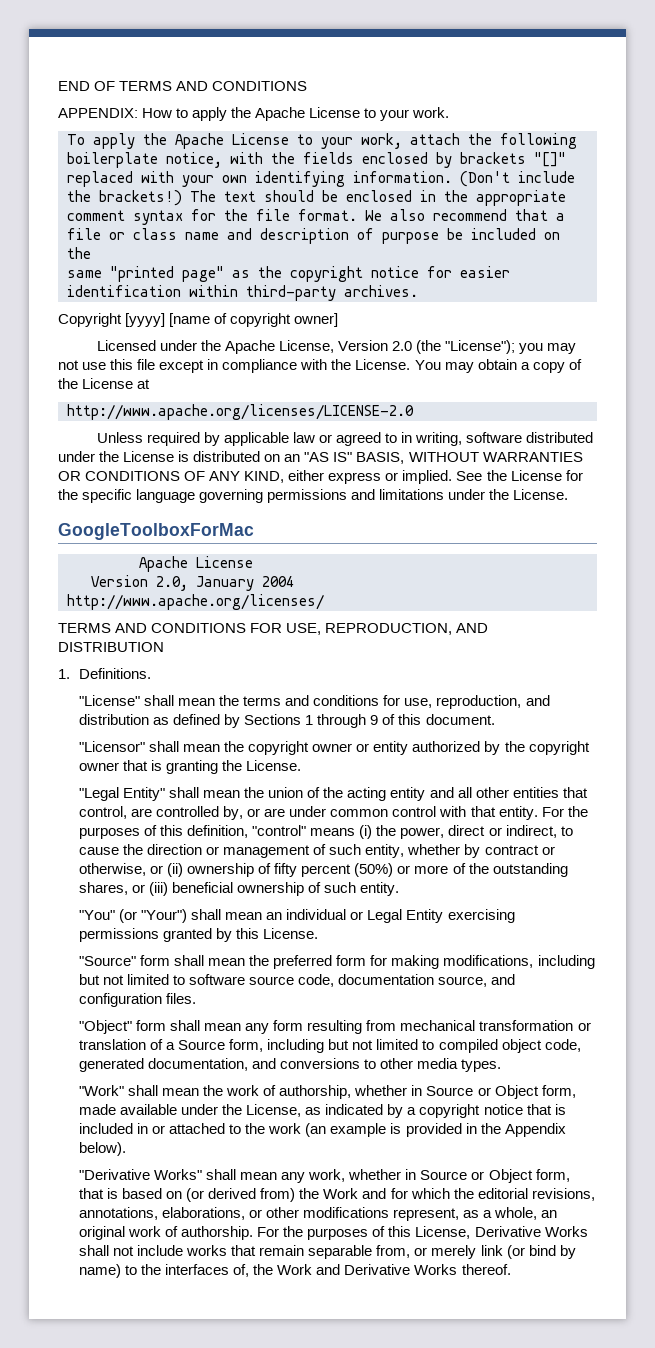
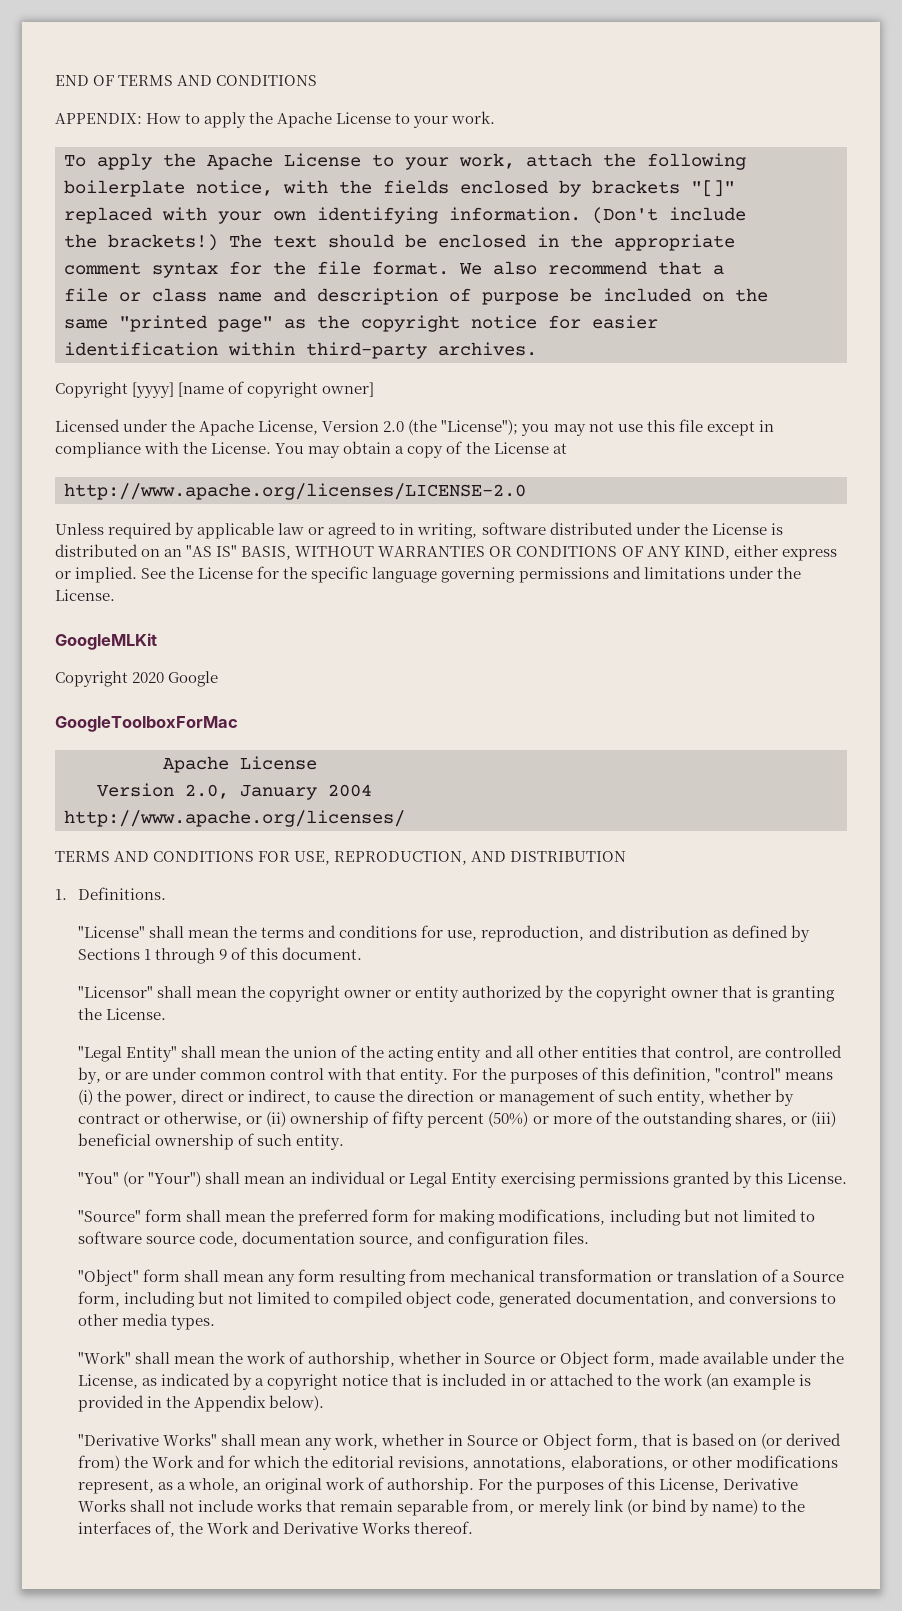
+ GoogleMLKit
+ Copyright 2020 Google

